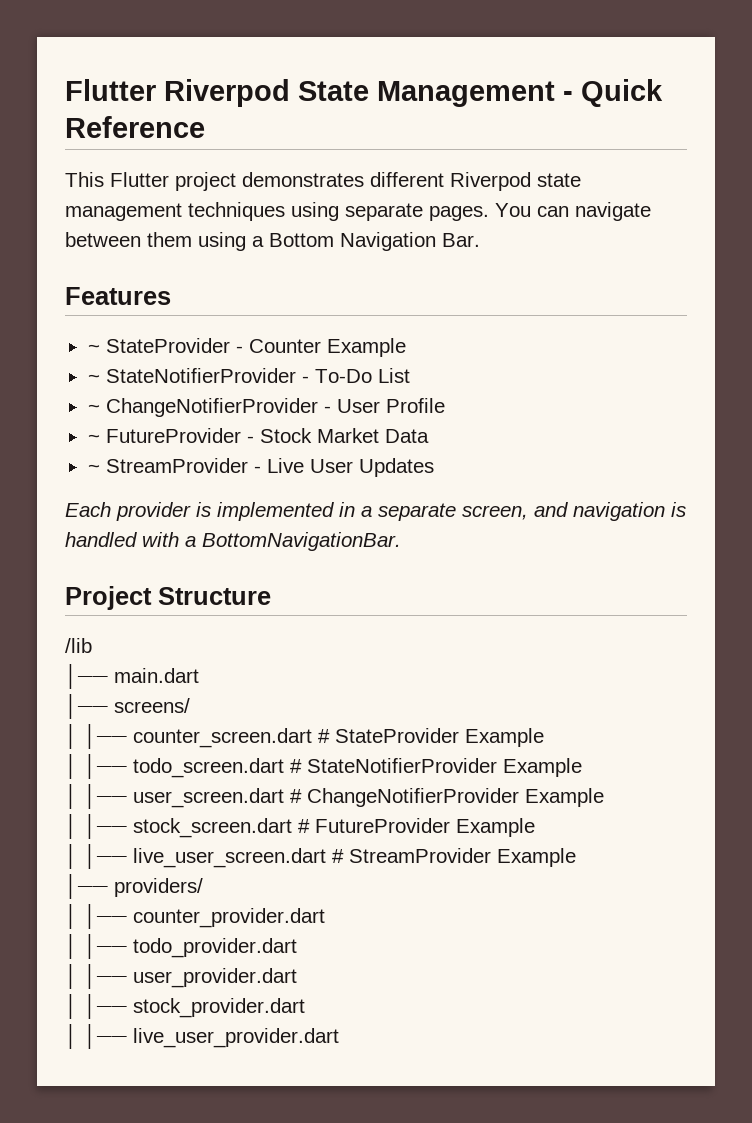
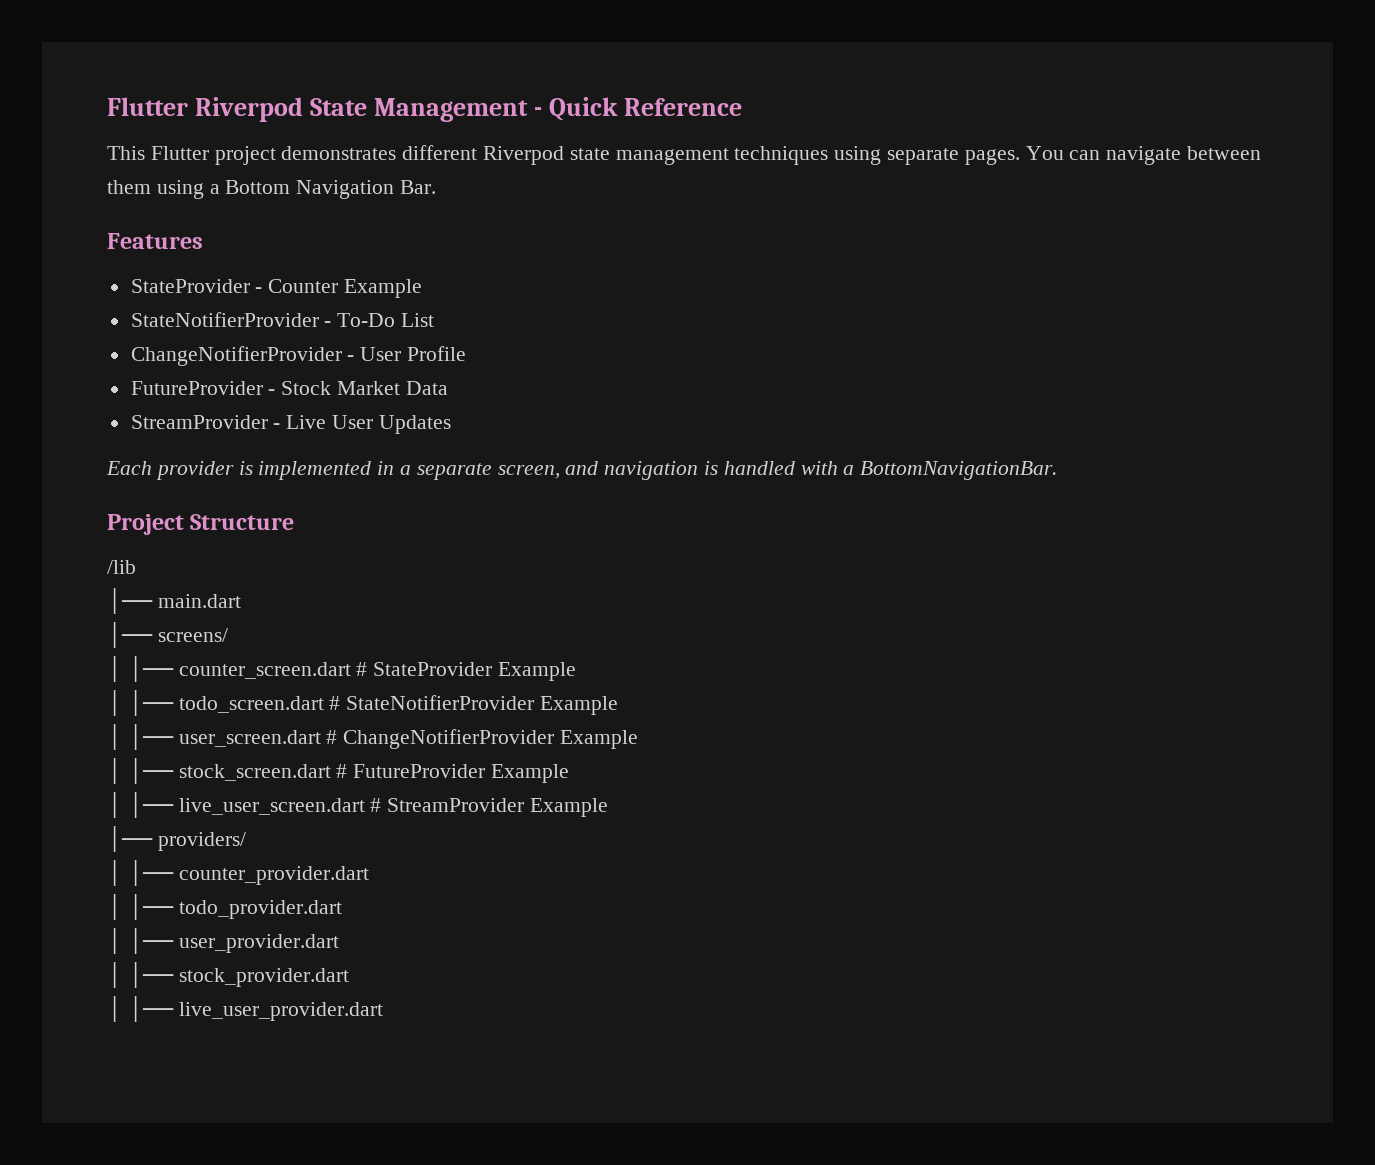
- ~ StateProvider - Counter Example
+ StateProvider - Counter Example
- ~ StateNotifierProvider - To-Do List
+ StateNotifierProvider - To-Do List
- ~ ChangeNotifierProvider - User Profile
+ ChangeNotifierProvider - User Profile
- ~ FutureProvider - Stock Market Data
+ FutureProvider - Stock Market Data
- ~ StreamProvider - Live User Updates
+ StreamProvider - Live User Updates

